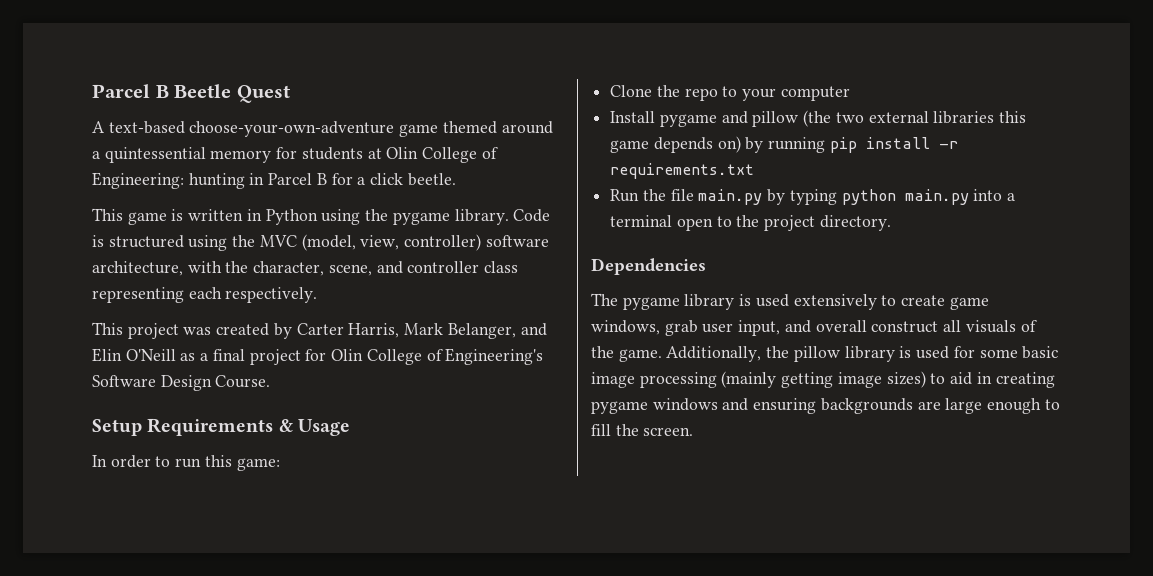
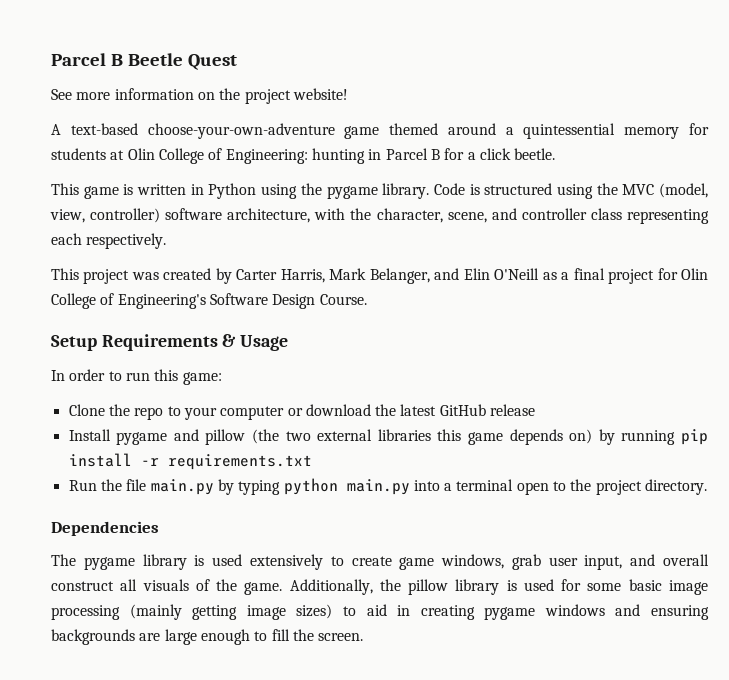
+ See more information on the project website!
- Clone the repo to your computer
+ Clone the repo to your computer or download the latest GitHub release

